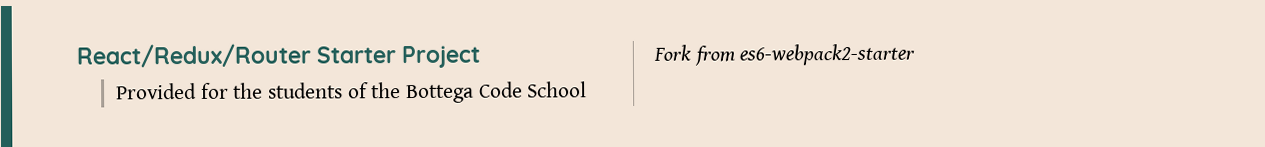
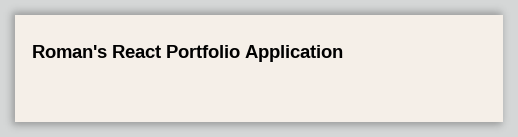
- React/Redux/Router Starter Project
- Provided for the students of the Bottega Code School
- Fork from es6-webpack2-starter
+ Roman's React Portfolio Application

